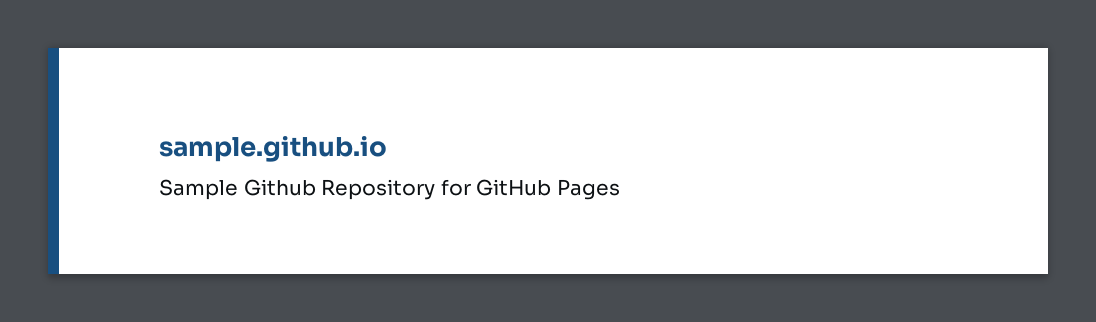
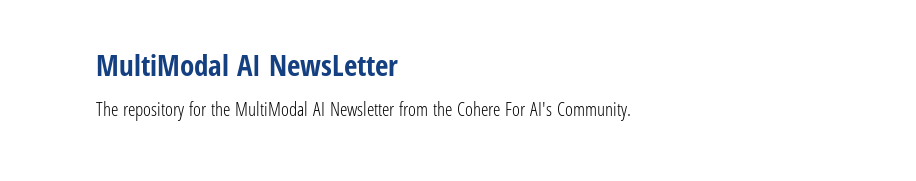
- sample.github.io
- Sample Github Repository for GitHub Pages
+ MultiModal AI NewsLetter
+ The repository for the MultiModal AI Newsletter from the Cohere For AI's Community.

